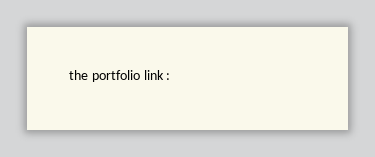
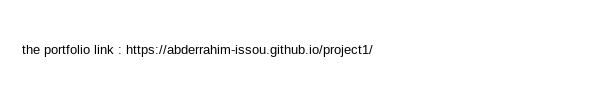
- the portfolio link :
+ the portfolio link : https://abderrahim-issou.github.io/project1/

